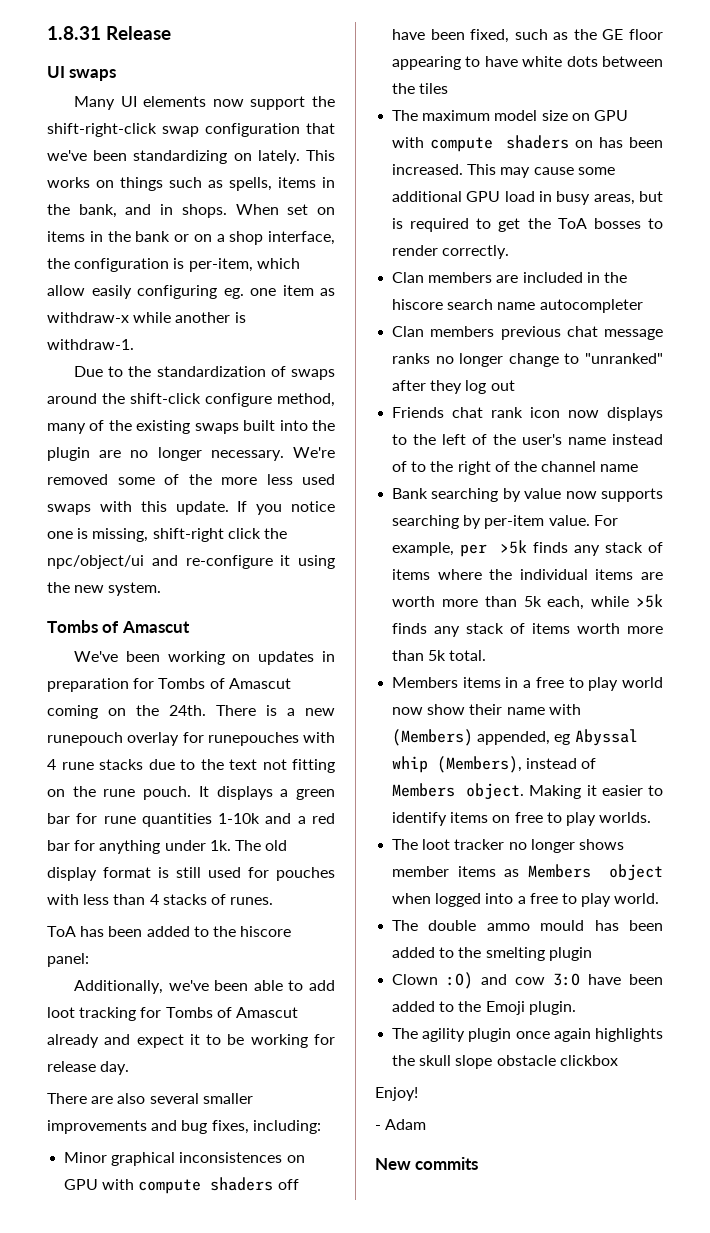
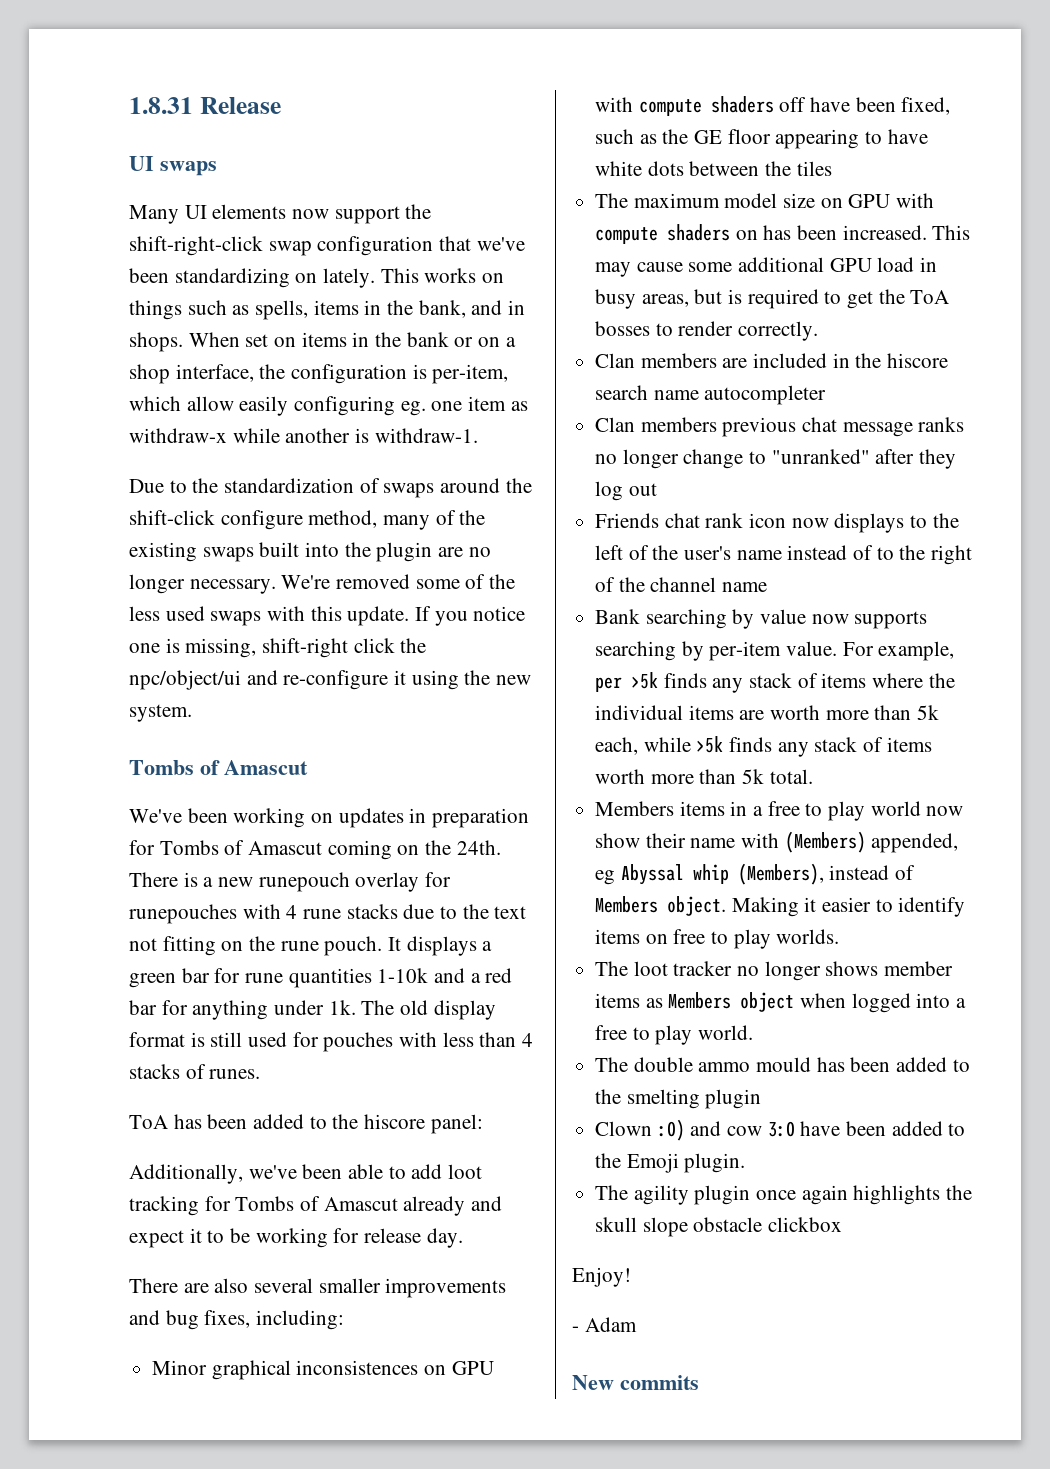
- We're removed some of the more less used swaps with this update.
+ We're removed some of the less used swaps with this update.

